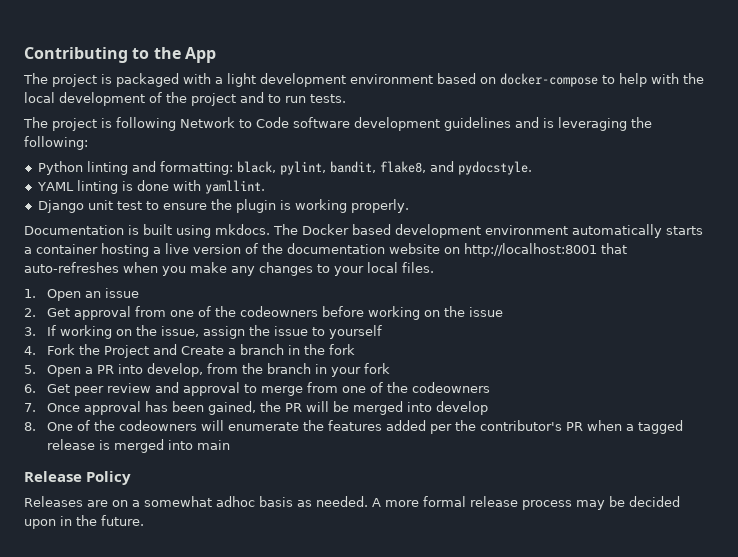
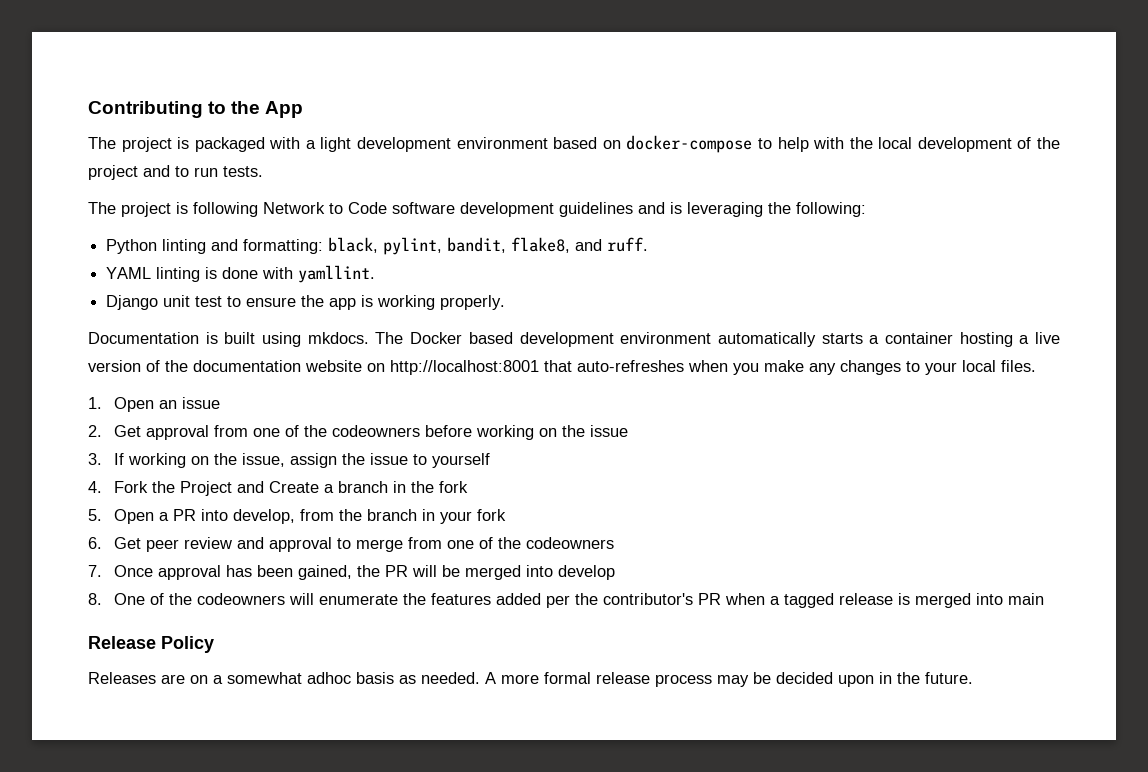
- Python linting and formatting: black, pylint, bandit, flake8, and pydocstyle.
+ Python linting and formatting: black, pylint, bandit, flake8, and ruff.
- Django unit test to ensure the plugin is working properly.
+ Django unit test to ensure the app is working properly.

